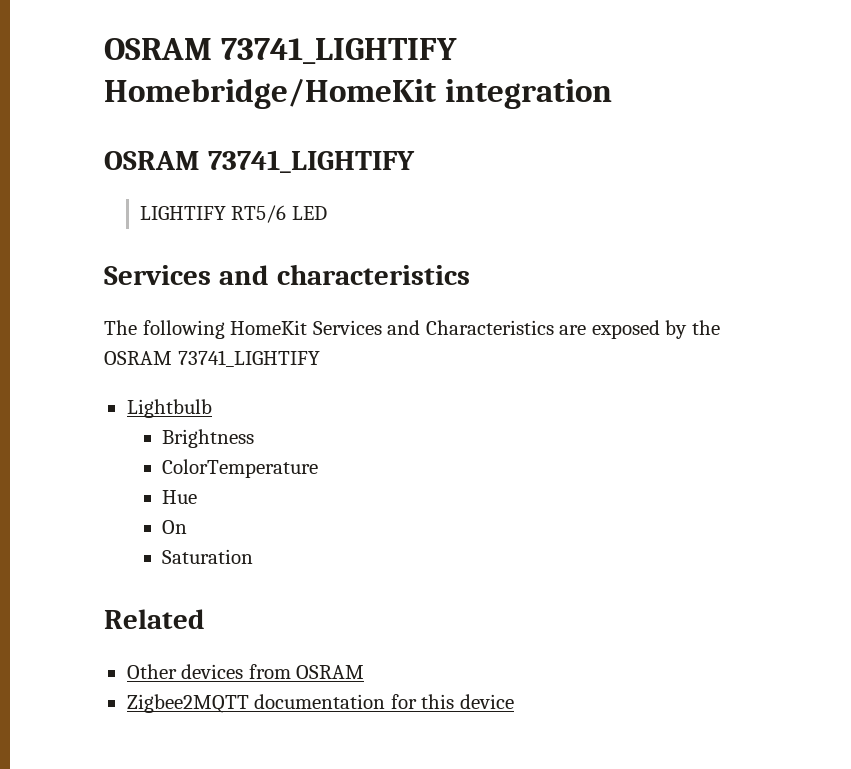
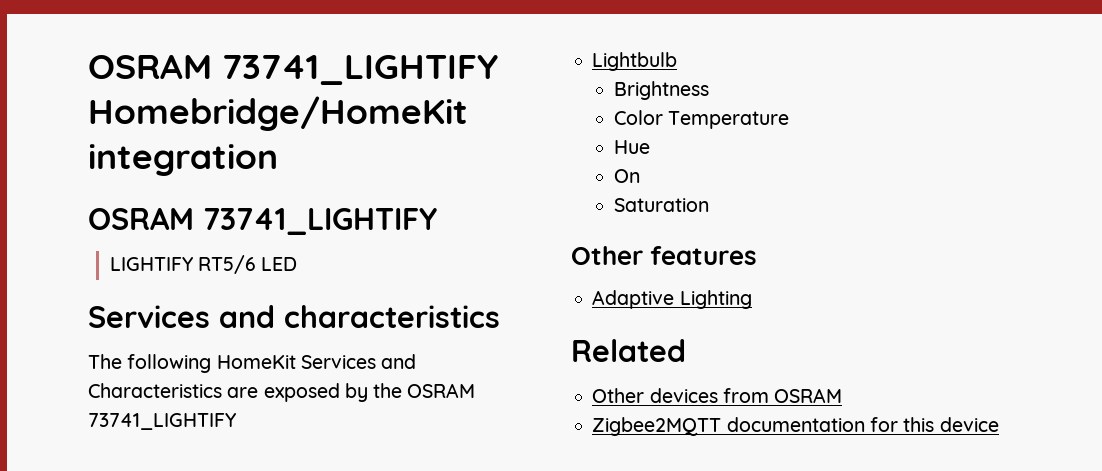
- ColorTemperature
+ Color Temperature
+ Other features
+ Adaptive Lighting

